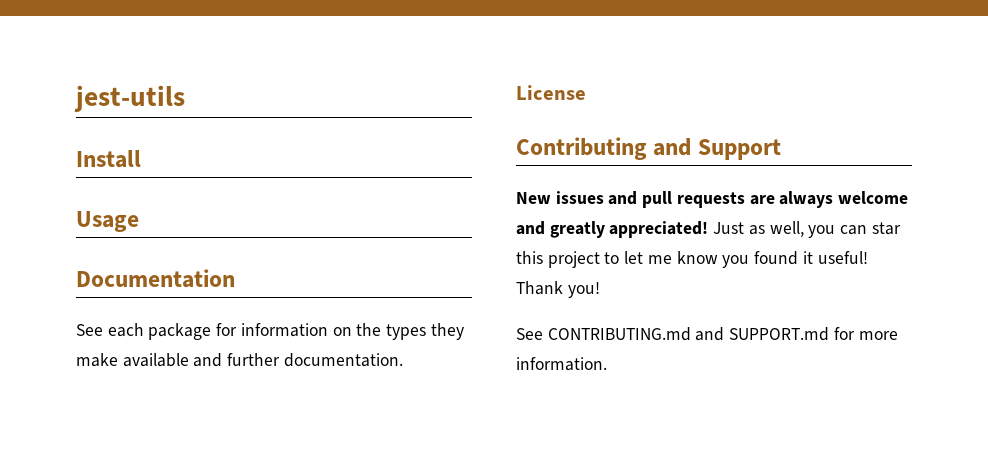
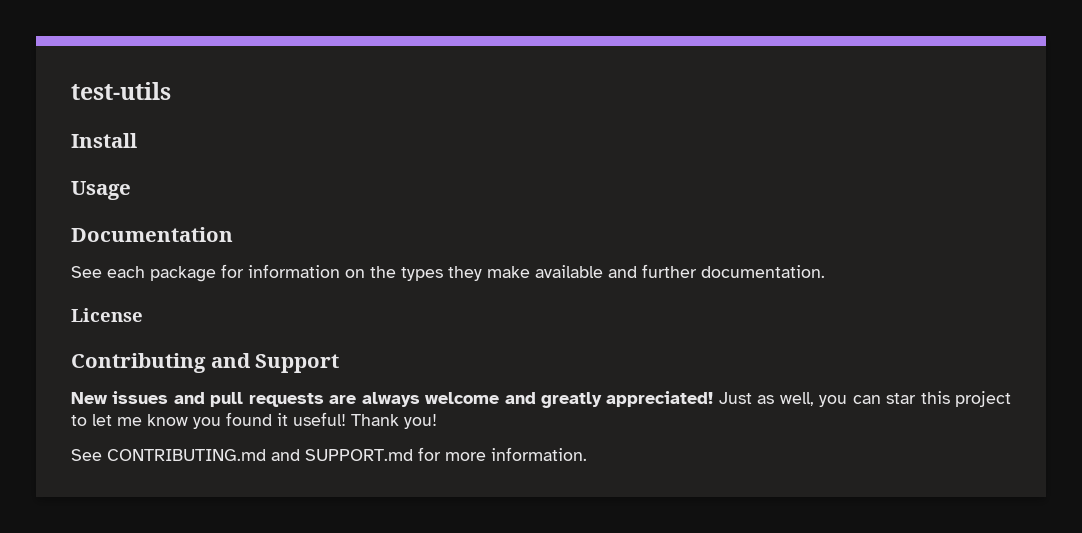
- jest-utils
+ test-utils

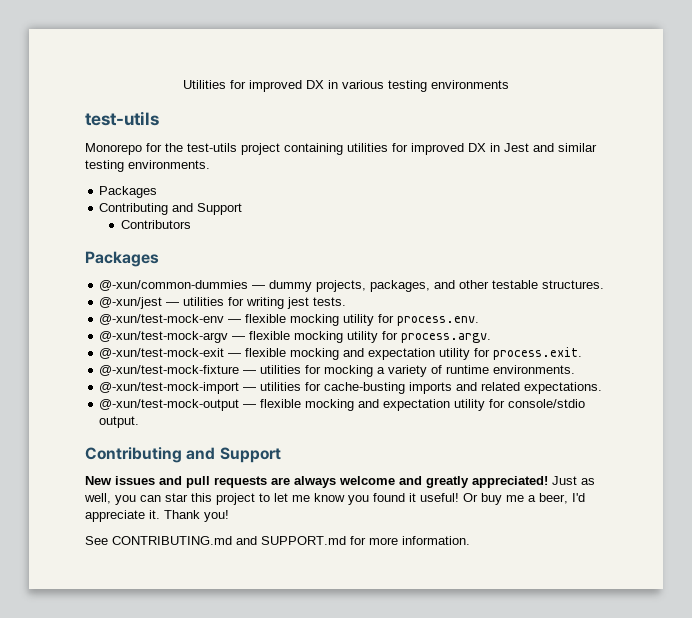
+ Utilities for improved DX in various testing environments
  test-utils
- Install
- Usage
- Documentation
- See each package for information on the types they make available and further documentation.
- License
+ Monorepo for the test-utils project containing utilities for improved DX in Jest and similar testing environments.
+ Packages
+ Contributing and Support
+ Contributors
+ Packages
+ @-xun/common-dummies — dummy projects, packages, and other testable structures.
+ @-xun/jest — utilities for writing jest tests.
+ @-xun/test-mock-env — flexible mocking utility for process.env.
+ @-xun/test-mock-argv — flexible mocking utility for process.argv.
+ @-xun/test-mock-exit — flexible mocking and expectation utility for process.exit.
+ @-xun/test-mock-fixture — utilities for mocking a variety of runtime environments.
+ @-xun/test-mock-import — utilities for cache-busting imports and related expectations.
+ @-xun/test-mock-output — flexible mocking and expectation utility for console/stdio output.
+ Or buy me a beer, I'd appreciate it.

